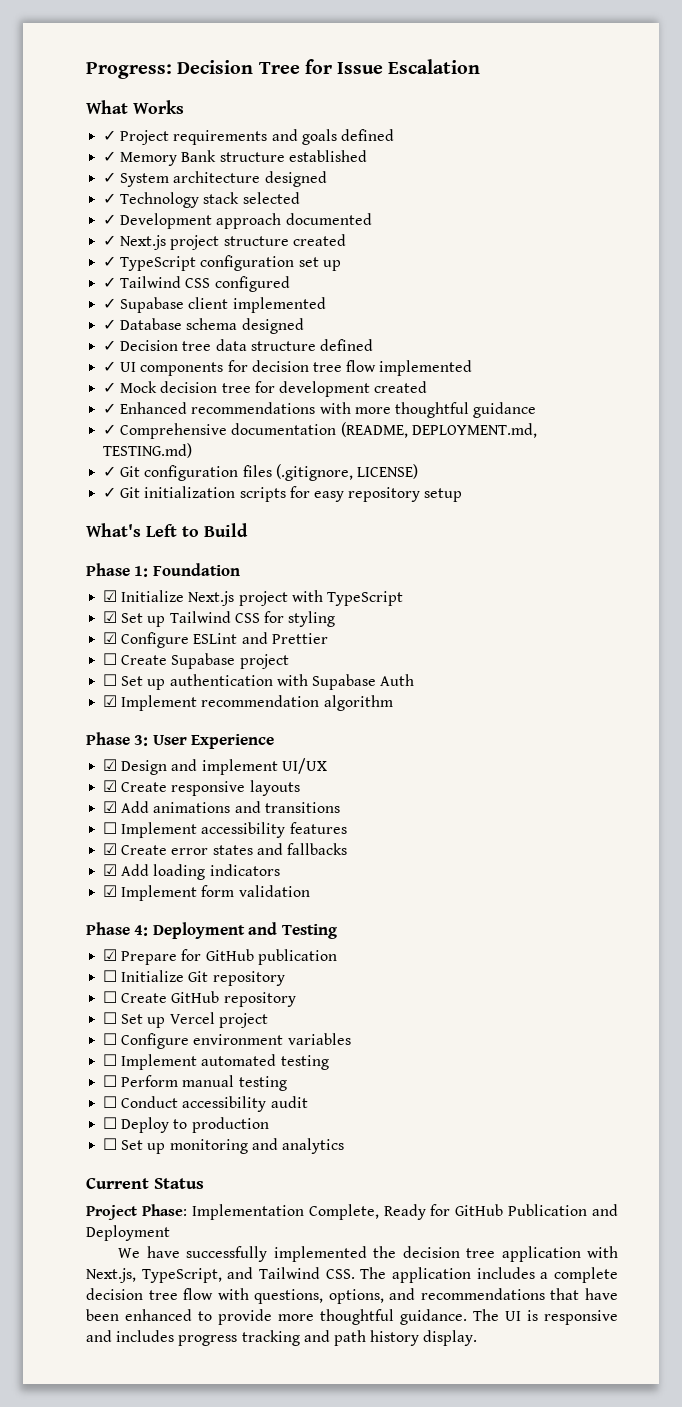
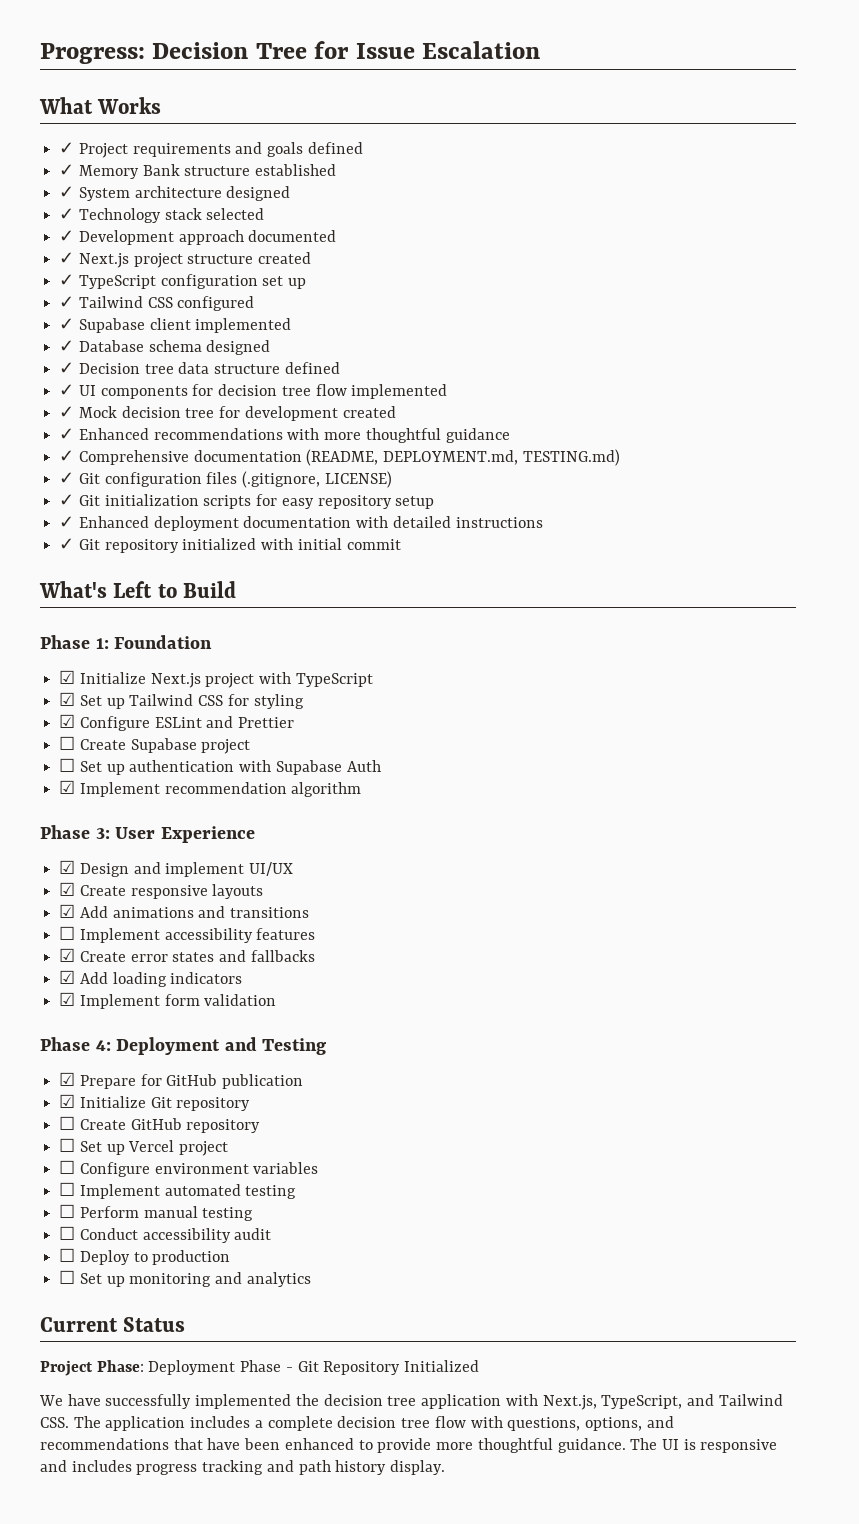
+ ✓ Enhanced deployment documentation with detailed instructions
+ ✓ Git repository initialized with initial commit
- ☐ Initialize Git repository
+ ☑ Initialize Git repository
- Project Phase: Implementation Complete, Ready for GitHub Publication and Deployment
+ Project Phase: Deployment Phase - Git Repository Initialized

